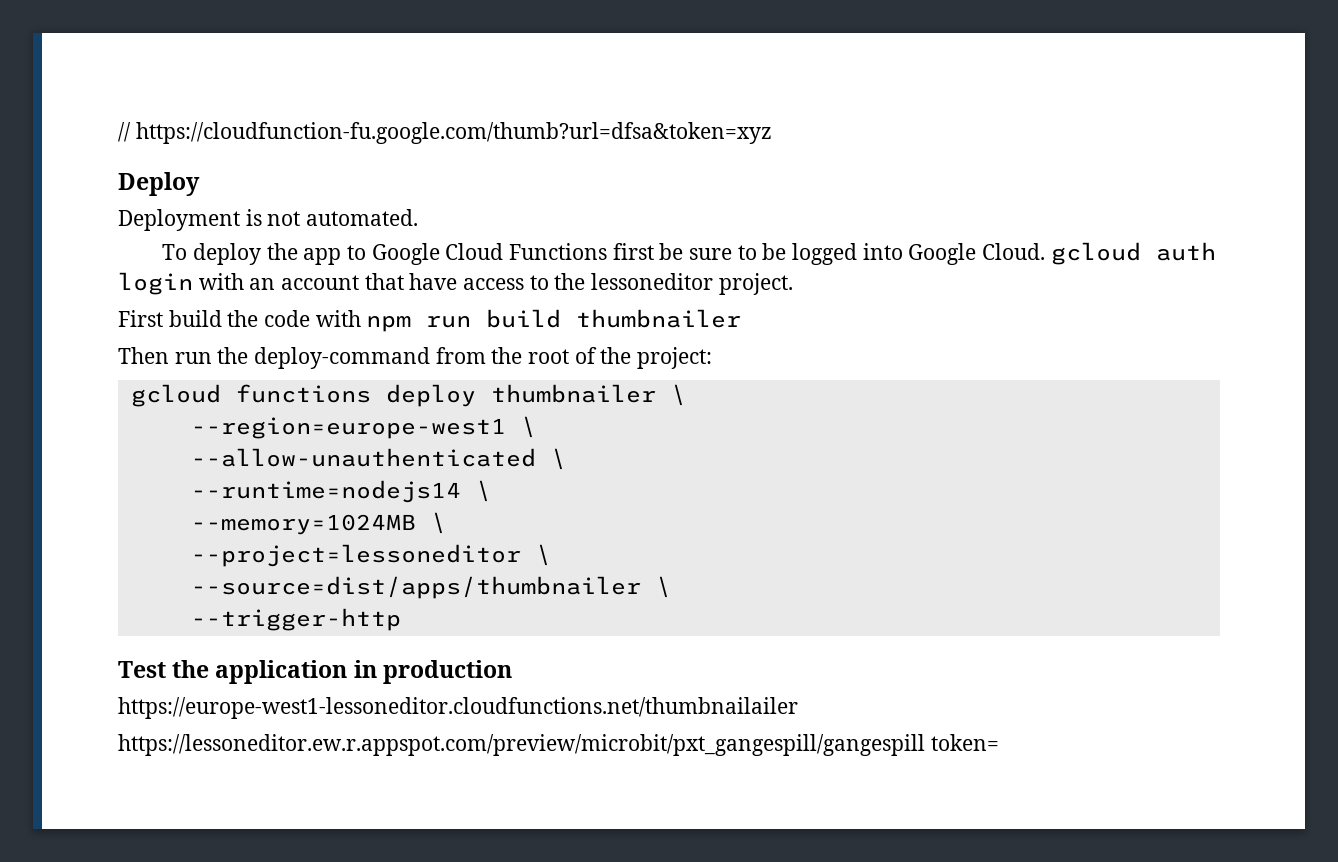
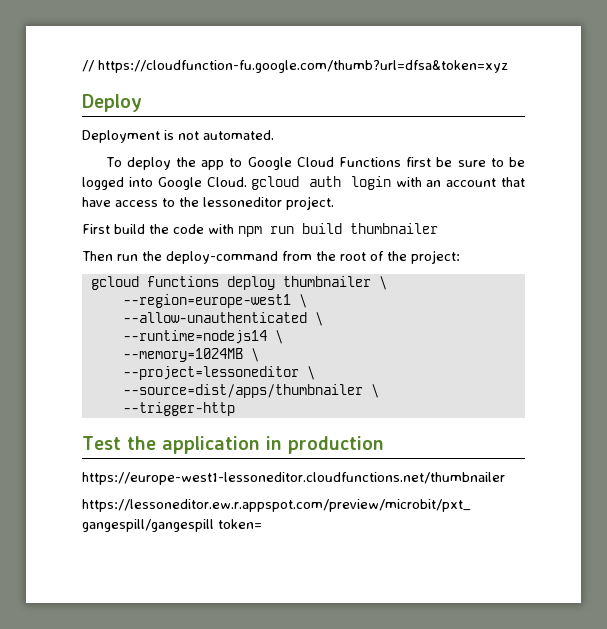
- https://europe-west1-lessoneditor.cloudfunctions.net/thumbnailailer
+ https://europe-west1-lessoneditor.cloudfunctions.net/thumbnailer

